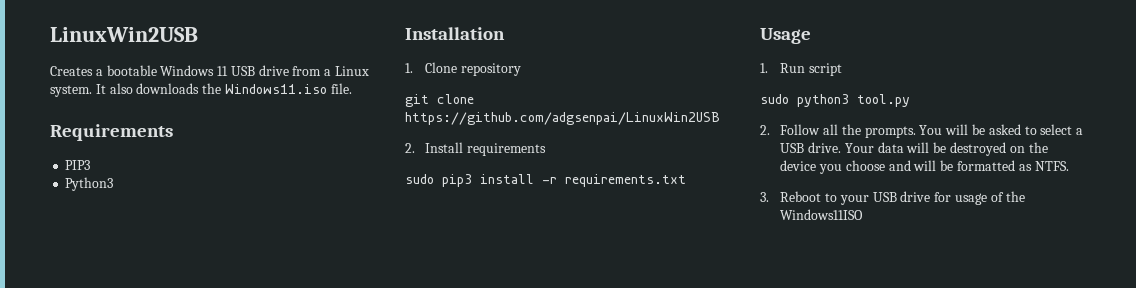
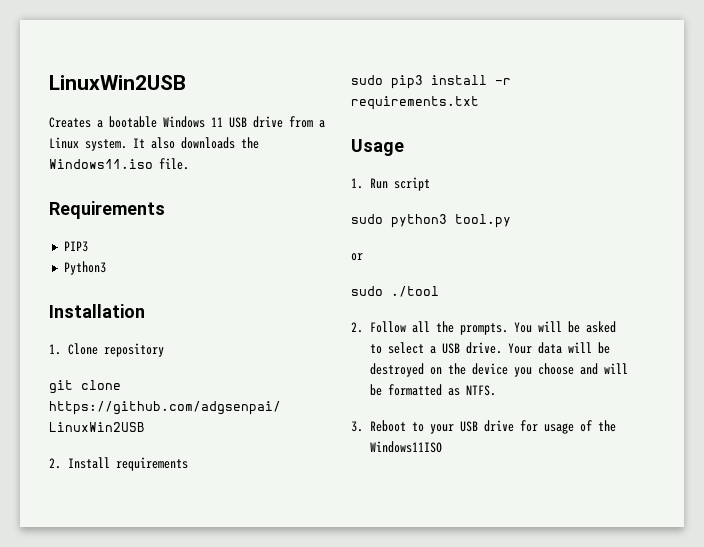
+ or
+ sudo ./tool

